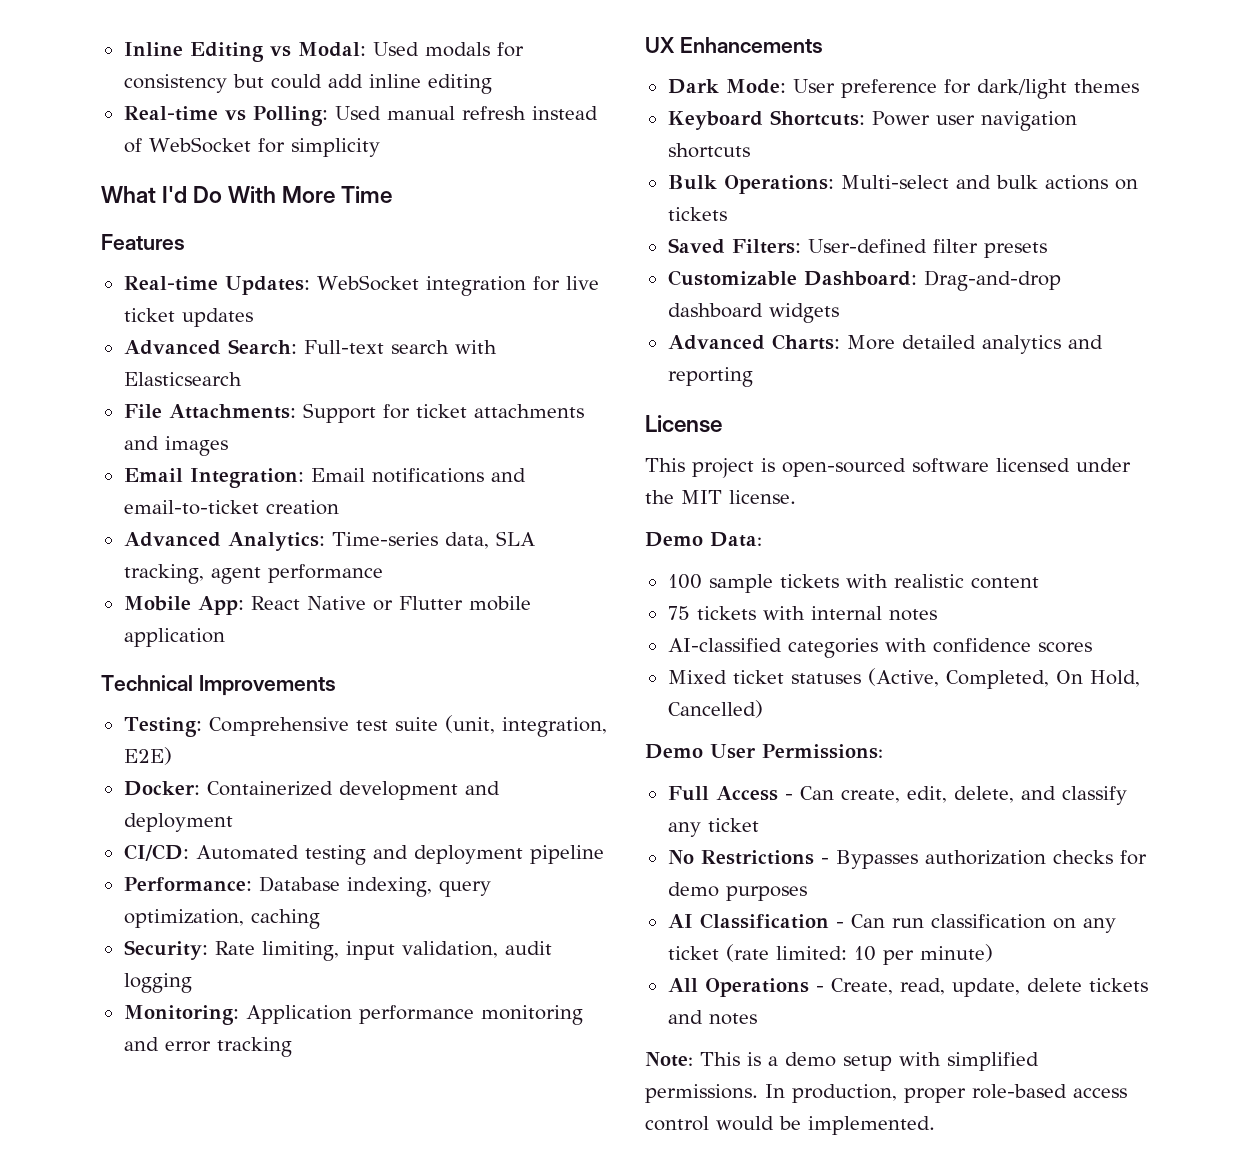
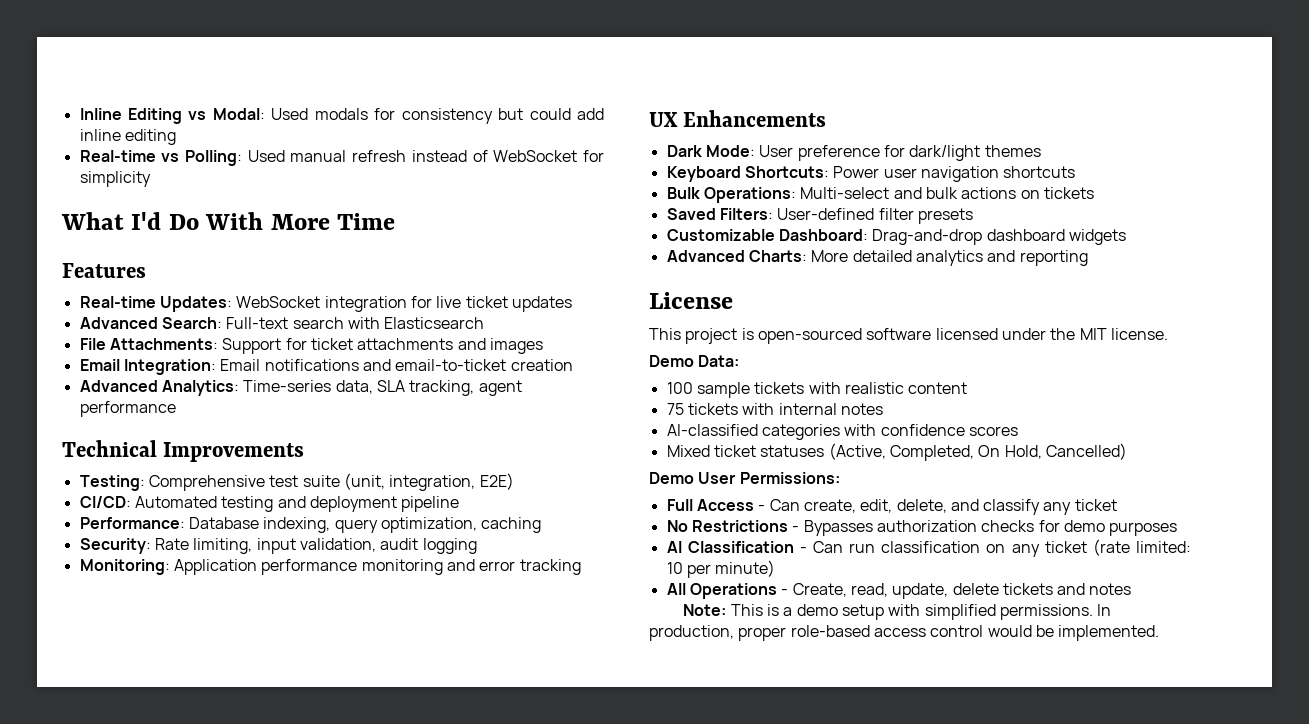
- Mobile App: React Native or Flutter mobile application
- Docker: Containerized development and deployment

